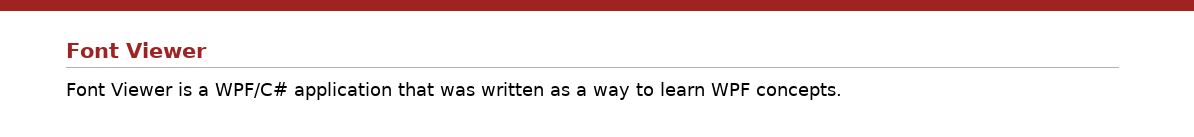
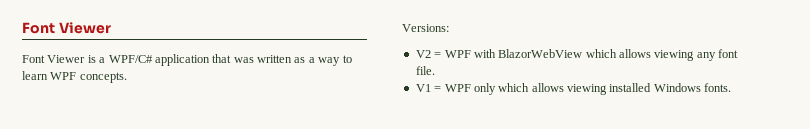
+ Versions:
+ V2 = WPF with BlazorWebView which allows viewing any font file.
+ V1 = WPF only which allows viewing installed Windows fonts.

